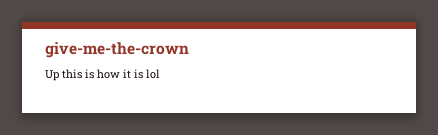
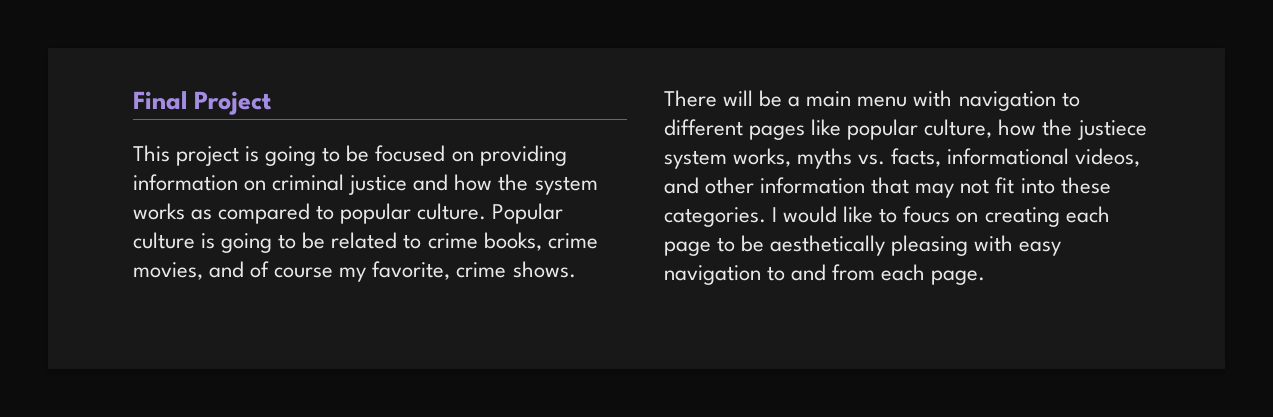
- give-me-the-crown
- Up this is how it is lol
+ Final Project
+ This project is going to be focused on providing information on criminal justice and how the system works as compared to popular culture. Popular culture is going to be related to crime books, crime movies, and of course my favorite, crime shows. There will be a main menu with navigation to different pages like popular culture, how the justiece system works, myths vs. facts, informational videos, and other information that may not fit into these categories. I would like to foucs on creating each page to be aesthetically pleasing with easy navigation to and from each page.

